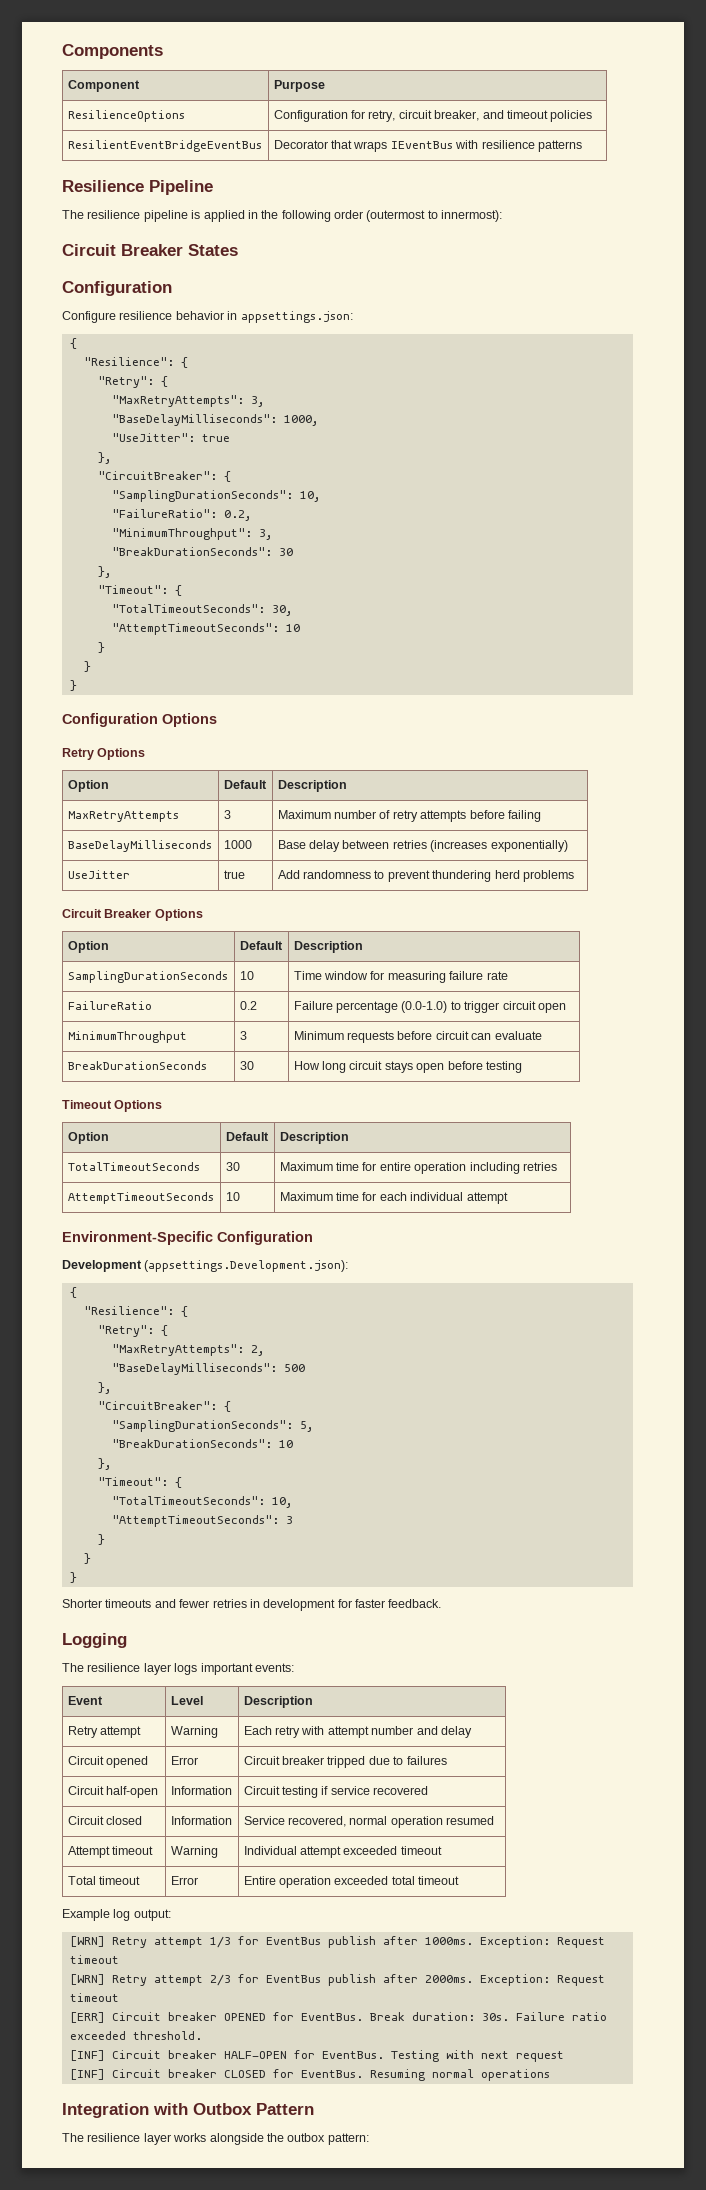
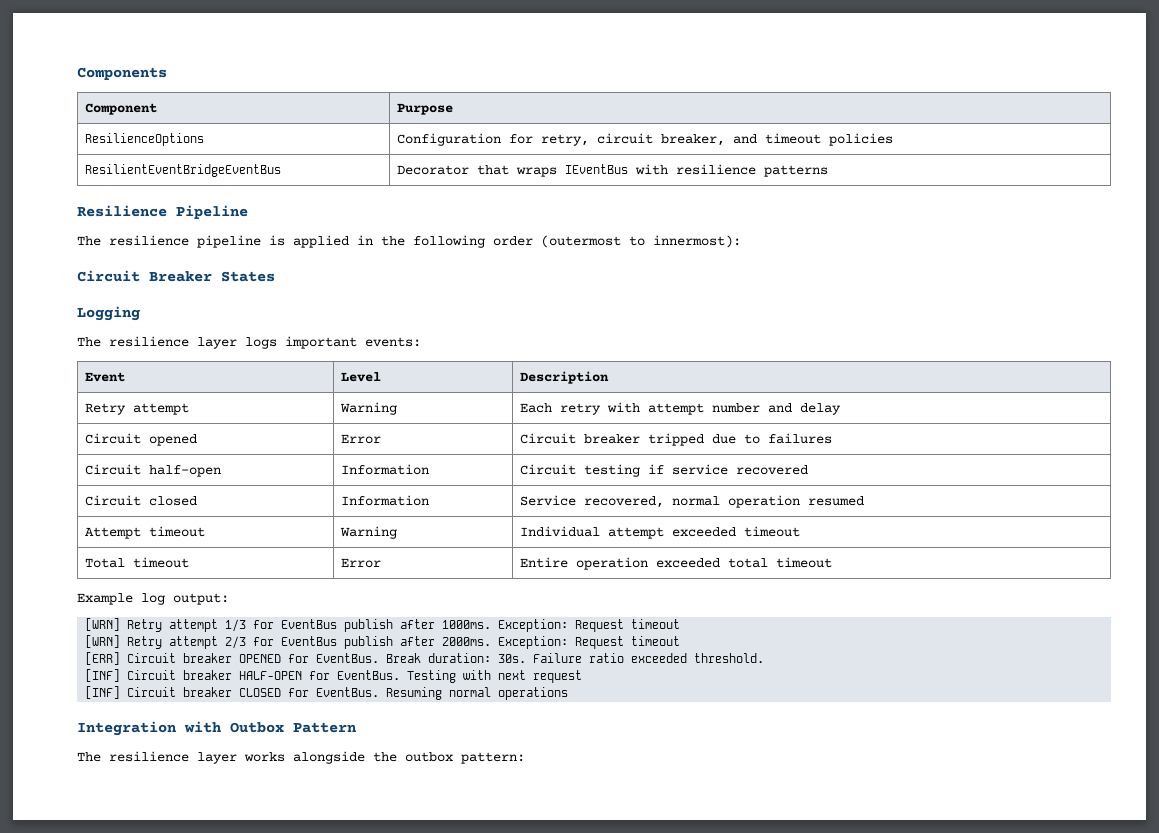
  Circuit Breaker States
- Configuration
- Configure resilience behavior in appsettings.json:
- {
- "Resilience": {
- "Retry": {
- "MaxRetryAttempts": 3,
- "BaseDelayMilliseconds": 1000,
- "UseJitter": true
- },
- "CircuitBreaker": {
- "SamplingDurationSeconds": 10,
- "FailureRatio": 0.2,
- "MinimumThroughput": 3,
- "BreakDurationSeconds": 30
- },
- "Timeout": {
- "TotalTimeoutSeconds": 30,
- "AttemptTimeoutSeconds": 10
- }
- }
- }
- Configuration Options
- Retry Options
- Option | Default | Description
- MaxRetryAttempts | 3 | Maximum number of retry attempts before failing
- BaseDelayMilliseconds | 1000 | Base delay between retries (increases exponentially)
- UseJitter | true | Add randomness to prevent thundering herd problems
- Circuit Breaker Options
- Option | Default | Description
- SamplingDurationSeconds | 10 | Time window for measuring failure rate
- FailureRatio | 0.2 | Failure percentage (0.0-1.0) to trigger circuit open
- MinimumThroughput | 3 | Minimum requests before circuit can evaluate
- BreakDurationSeconds | 30 | How long circuit stays open before testing
- Timeout Options
- Option | Default | Description
- TotalTimeoutSeconds | 30 | Maximum time for entire operation including retries
- AttemptTimeoutSeconds | 10 | Maximum time for each individual attempt
- Environment-Specific Configuration
- Development (appsettings.Development.json):
- {
- "Resilience": {
- "Retry": {
- "MaxRetryAttempts": 2,
- "BaseDelayMilliseconds": 500
- },
- "CircuitBreaker": {
- "SamplingDurationSeconds": 5,
- "BreakDurationSeconds": 10
- },
- "Timeout": {
- "TotalTimeoutSeconds": 10,
- "AttemptTimeoutSeconds": 3
- }
- }
- }
- Shorter timeouts and fewer retries in development for faster feedback.

